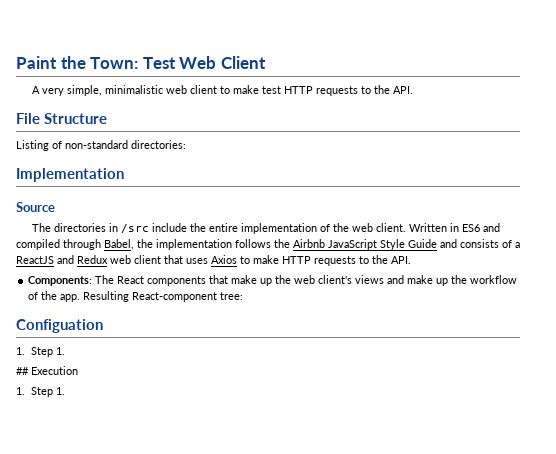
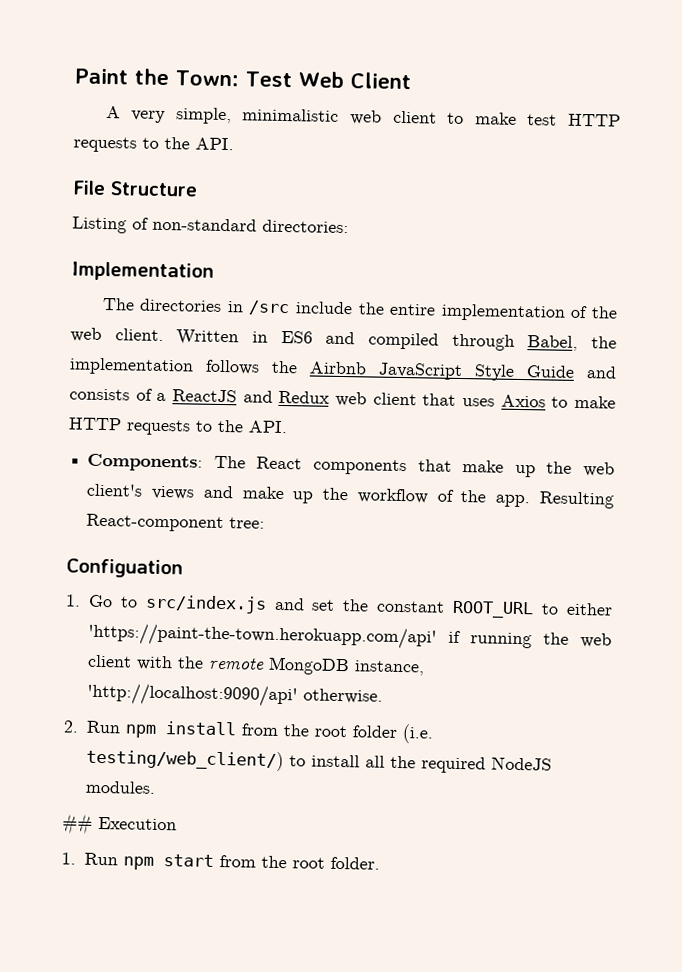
- Source
  Configuation
- 1. Step 1.
+ 1. Go to src/index.js and set the constant ROOT_URL to either 'https://paint-the-town.herokuapp.com/api' if running the web client with the remote MongoDB instance, 'http://localhost:9090/api' otherwise.
+ 2. Run npm install from the root folder (i.e. testing/web_client/) to install all the required NodeJS modules.
  ## Execution
- 1. Step 1.
+ 1. Run npm start from the root folder.

